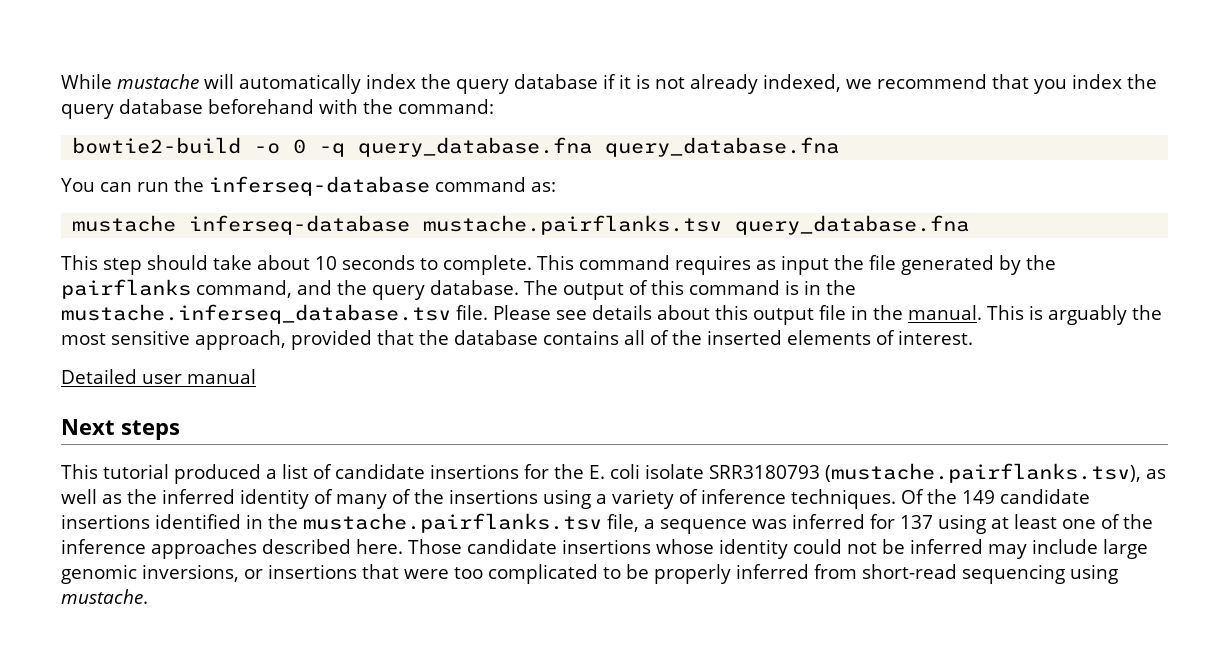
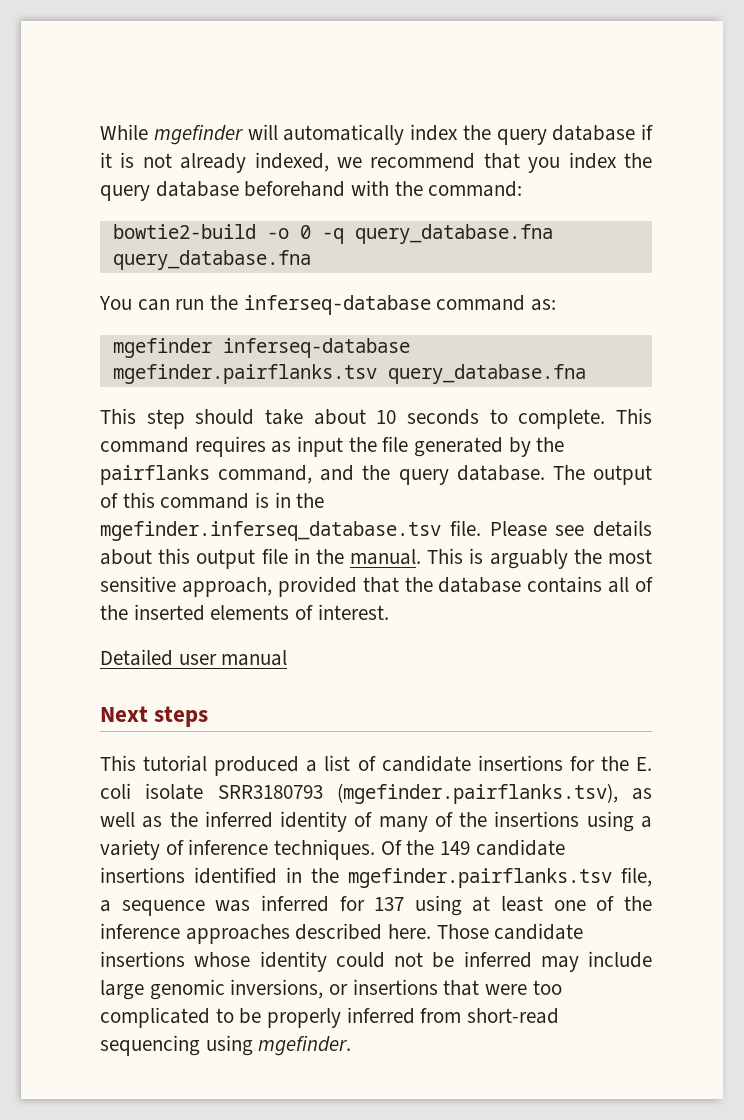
- While mustache will automatically index the query database if it is not already indexed, we recommend that you index the query database beforehand with the command:
+ While mgefinder will automatically index the query database if it is not already indexed, we recommend that you index the query database beforehand with the command:
- mustache inferseq-database mustache.pairflanks.tsv query_database.fna
+ mgefinder inferseq-database mgefinder.pairflanks.tsv query_database.fna
- The output of this command is in the mustache.inferseq_database.tsv file.
+ The output of this command is in the mgefinder.inferseq_database.tsv file.
- This tutorial produced a list of candidate insertions for the E. coli isolate SRR3180793 (mustache.pairflanks.tsv), as well as the inferred identity of many of the insertions using a variety of inference techniques.
+ This tutorial produced a list of candidate insertions for the E. coli isolate SRR3180793 (mgefinder.pairflanks.tsv), as well as the inferred identity of many of the insertions using a variety of inference techniques.
- Of the 149 candidate insertions identified in the mustache.pairflanks.tsv file, a sequence was inferred for 137 using at least one of the inference approaches described here.
+ Of the 149 candidate insertions identified in the mgefinder.pairflanks.tsv file, a sequence was inferred for 137 using at least one of the inference approaches described here.
- Those candidate insertions whose identity could not be inferred may include large genomic inversions, or insertions that were too complicated to be properly inferred from short-read sequencing using mustache.
+ Those candidate insertions whose identity could not be inferred may include large genomic inversions, or insertions that were too complicated to be properly inferred from short-read sequencing using mgefinder.

